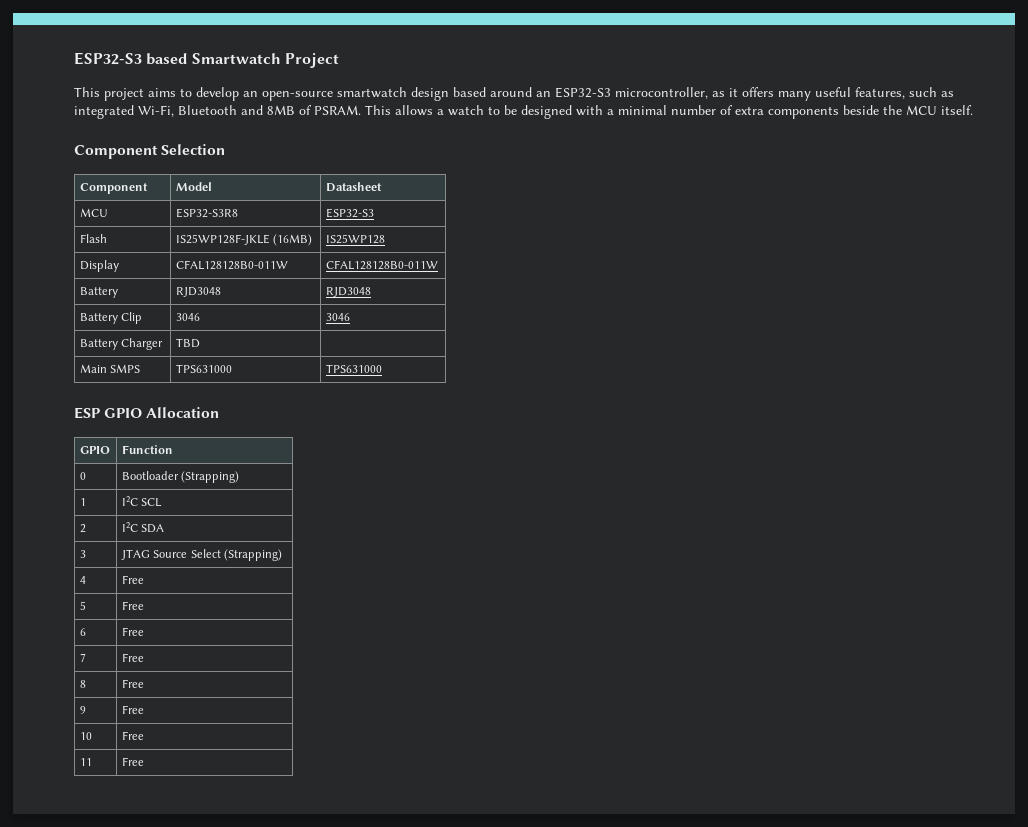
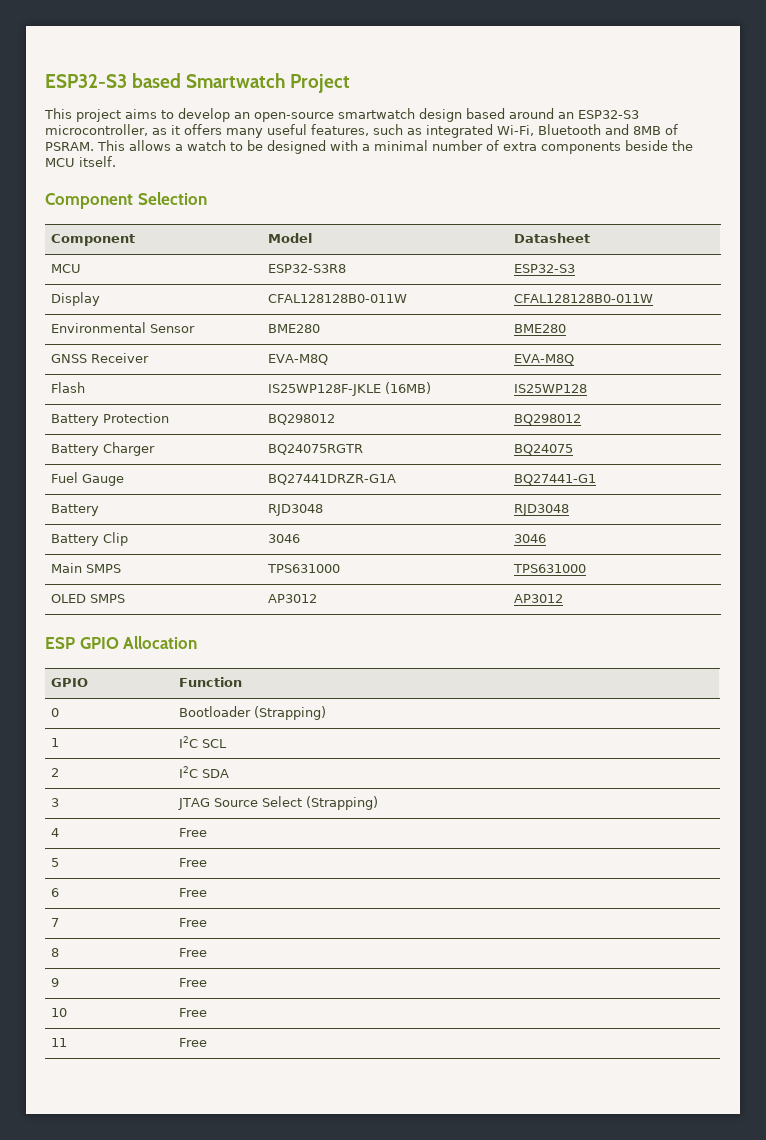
+ Display | CFAL128128B0-011W | CFAL128128B0-011W
+ Environmental Sensor | BME280 | BME280
+ GNSS Receiver | EVA-M8Q | EVA-M8Q
  Flash | IS25WP128F-JKLE (16MB) | IS25WP128
- Display | CFAL128128B0-011W | CFAL128128B0-011W
+ Battery Protection | BQ298012 | BQ298012
+ Battery Charger | BQ24075RGTR | BQ24075
+ Fuel Gauge | BQ27441DRZR-G1A | BQ27441-G1
- Battery Charger | TBD |
+ OLED SMPS | AP3012 | AP3012

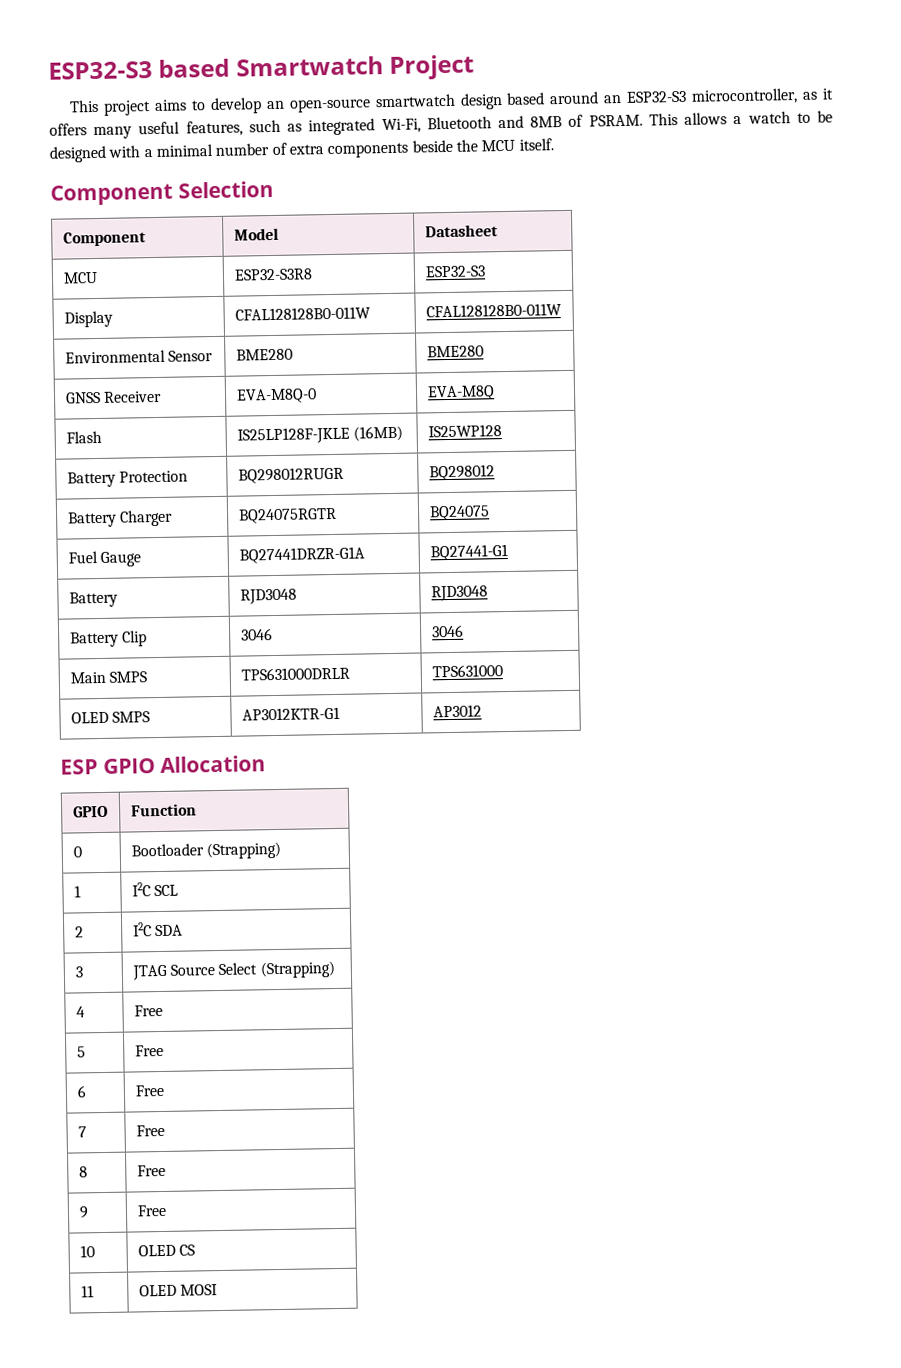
- GNSS Receiver | EVA-M8Q | EVA-M8Q
+ GNSS Receiver | EVA-M8Q-0 | EVA-M8Q
- Flash | IS25WP128F-JKLE (16MB) | IS25WP128
+ Flash | IS25LP128F-JKLE (16MB) | IS25WP128
- Battery Protection | BQ298012 | BQ298012
+ Battery Protection | BQ298012RUGR | BQ298012
- Main SMPS | TPS631000 | TPS631000
+ Main SMPS | TPS631000DRLR | TPS631000
- OLED SMPS | AP3012 | AP3012
+ OLED SMPS | AP3012KTR-G1 | AP3012
- 10 | Free
+ 10 | OLED CS
- 11 | Free
+ 11 | OLED MOSI

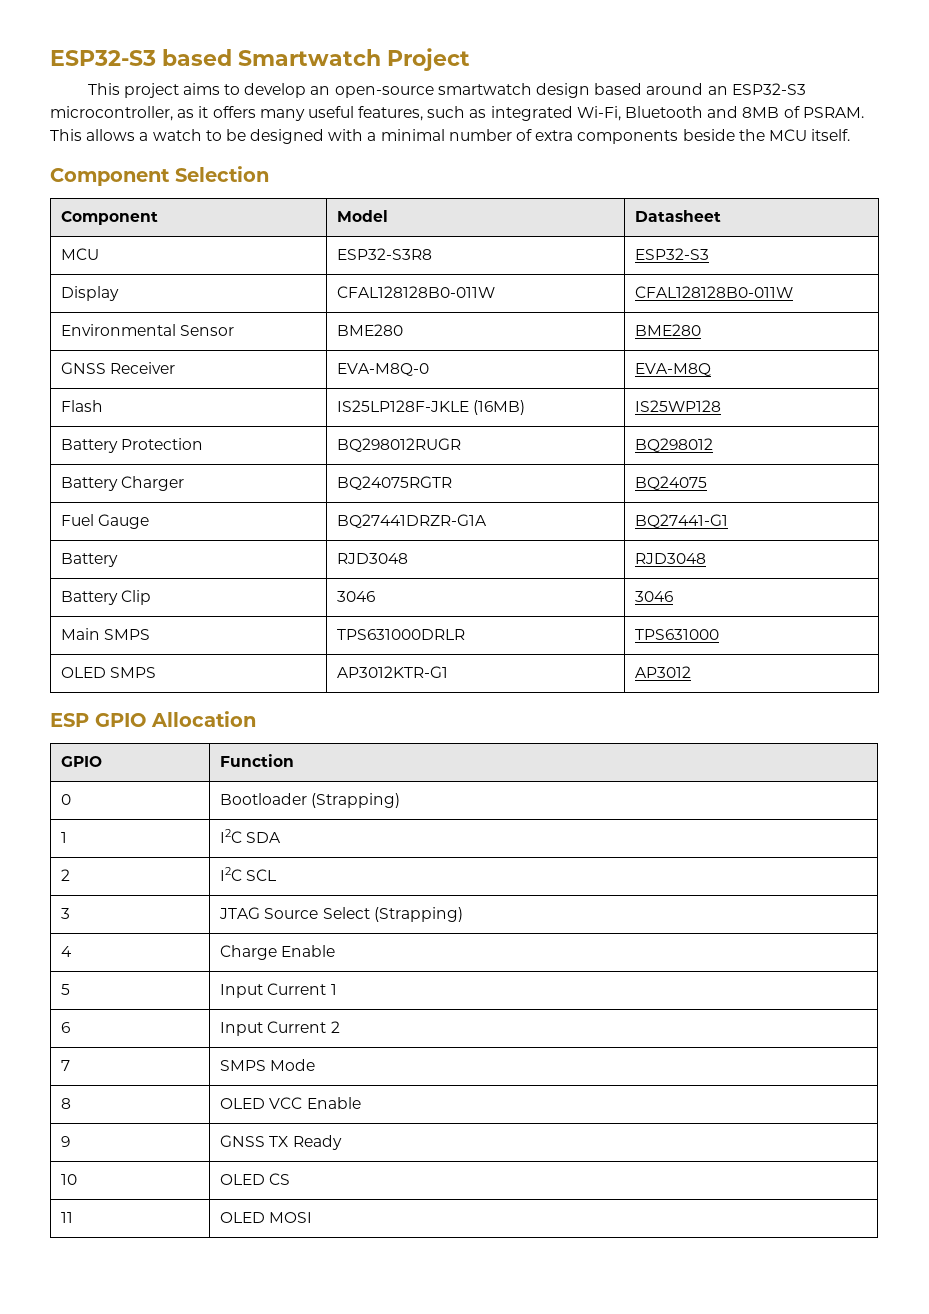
- 1 | I2C SCL
+ 1 | I2C SDA
- 2 | I2C SDA
+ 2 | I2C SCL
- 4 | Free
+ 4 | Charge Enable
- 5 | Free
- 6 | Free
+ 5 | Input Current 1
+ 6 | Input Current 2
- 7 | Free
+ 7 | SMPS Mode
- 8 | Free
- 9 | Free
+ 8 | OLED VCC Enable
+ 9 | GNSS TX Ready

